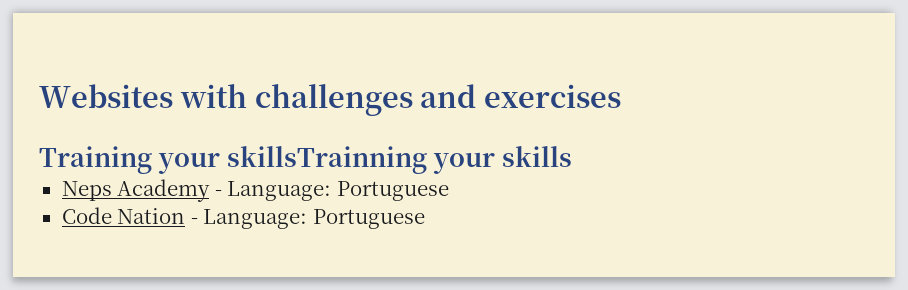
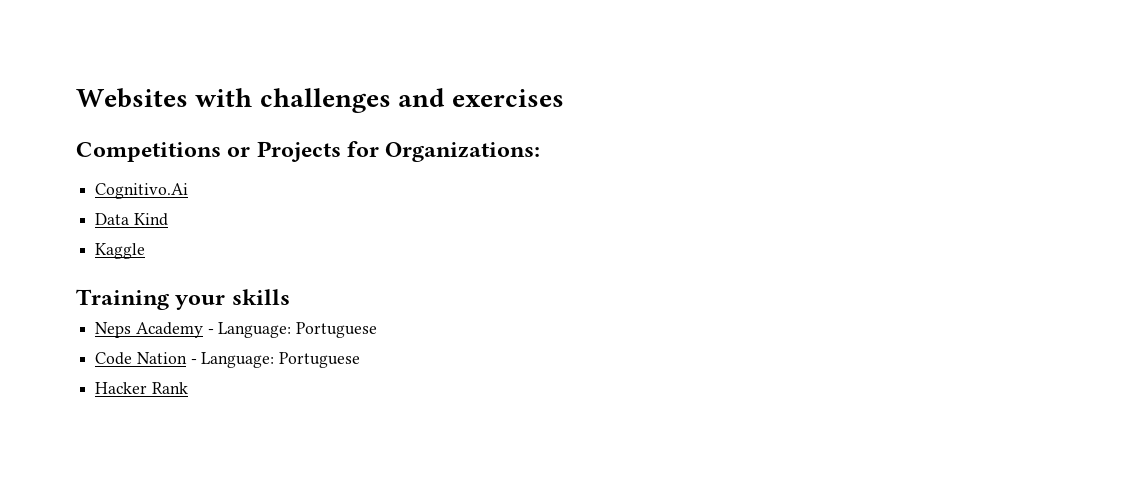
+ Competitions or Projects for Organizations:
+ Cognitivo.Ai
+ Data Kind
+ Kaggle
- Training your skillsTrainning your skills
+ Training your skills
+ Hacker Rank

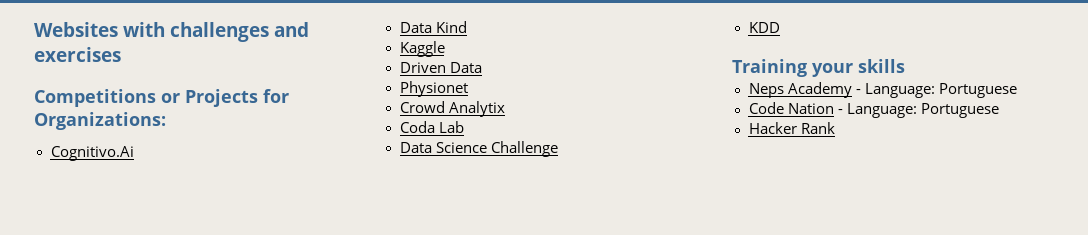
+ Driven Data
+ Physionet
+ Crowd Analytix
+ Coda Lab
+ Data Science Challenge
+ KDD

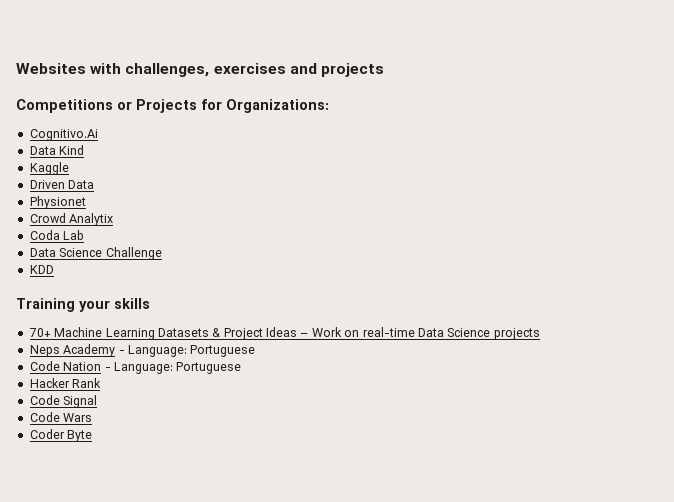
- Websites with challenges and exercises
+ Websites with challenges, exercises and projects
+ 70+ Machine Learning Datasets & Project Ideas – Work on real-time Data Science projects
+ Code Signal
+ Code Wars
+ Coder Byte

